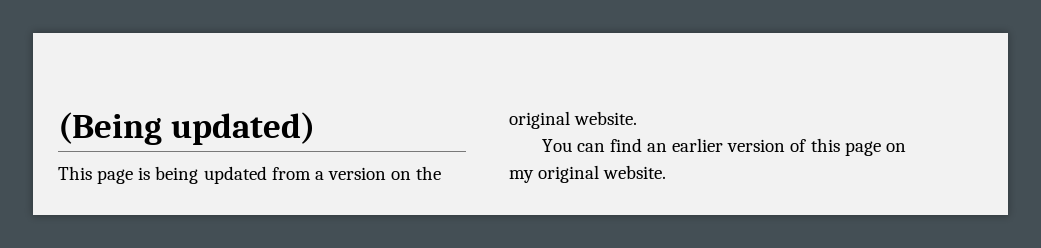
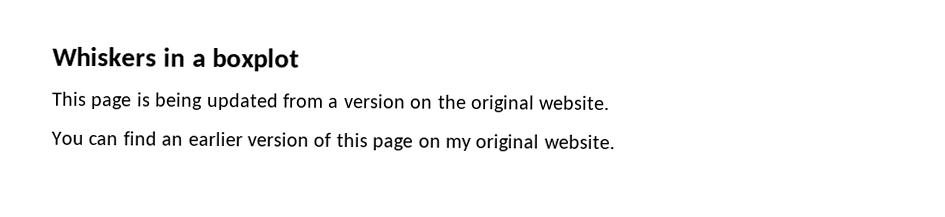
- (Being updated)
+ Whiskers in a boxplot

